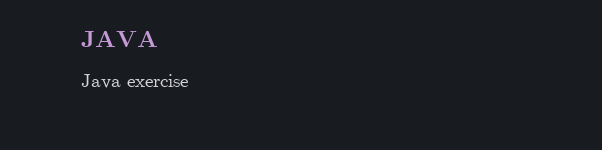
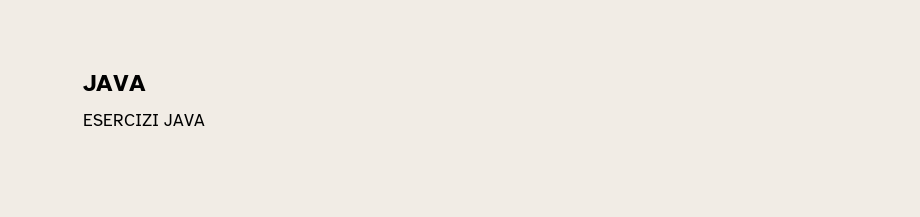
- Java exercise
+ ESERCIZI JAVA

